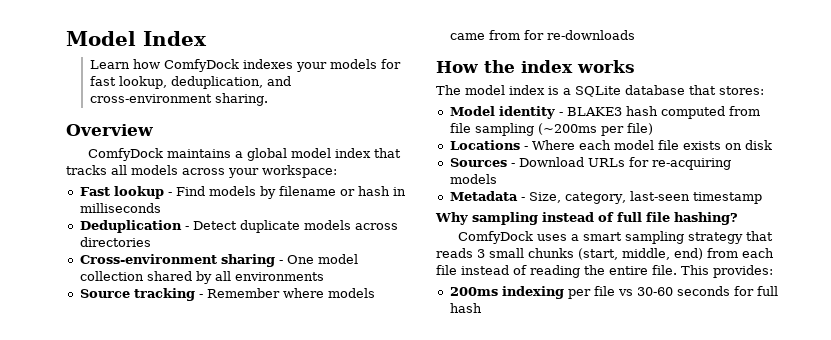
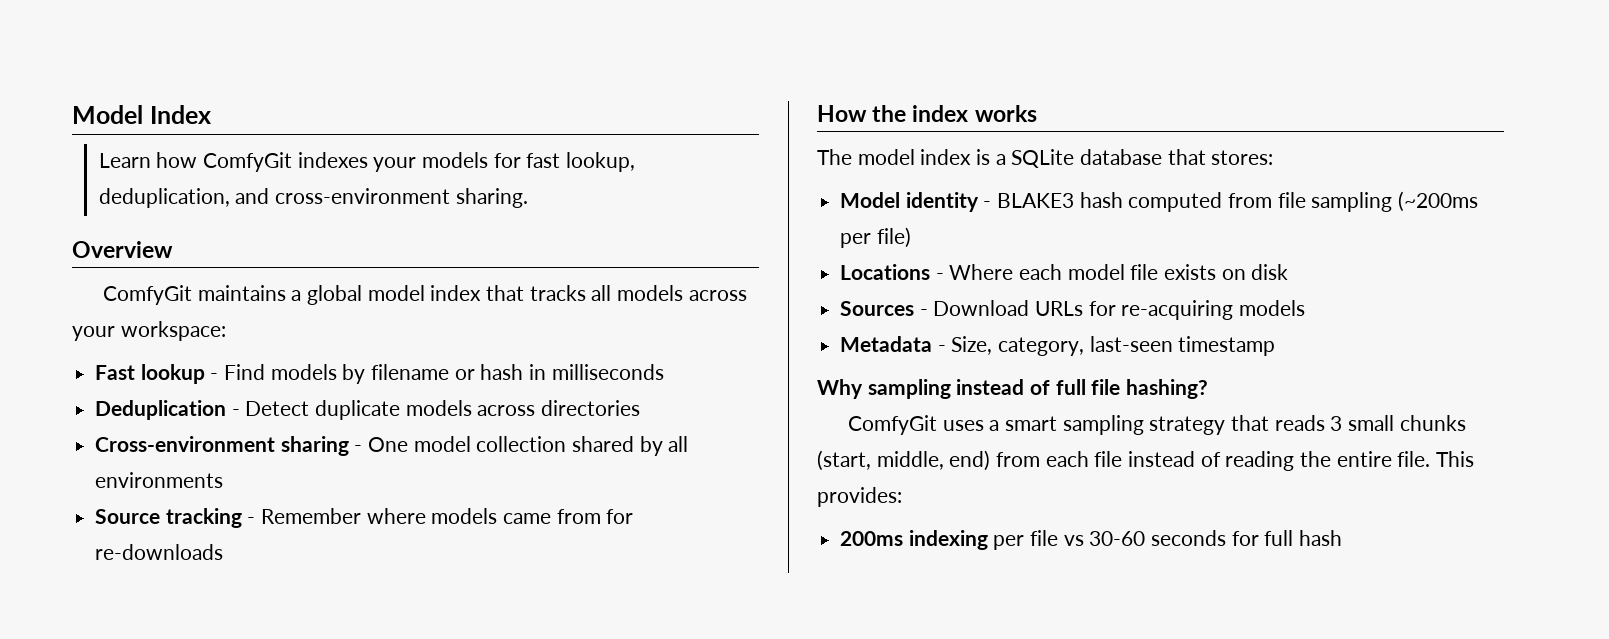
- Learn how ComfyDock indexes your models for fast lookup, deduplication, and cross-environment sharing.
+ Learn how ComfyGit indexes your models for fast lookup, deduplication, and cross-environment sharing.
- ComfyDock maintains a global model index that tracks all models across your workspace:
+ ComfyGit maintains a global model index that tracks all models across your workspace:
- ComfyDock uses a smart sampling strategy that reads 3 small chunks (start, middle, end) from each file instead of reading the entire file.
+ ComfyGit uses a smart sampling strategy that reads 3 small chunks (start, middle, end) from each file instead of reading the entire file.

